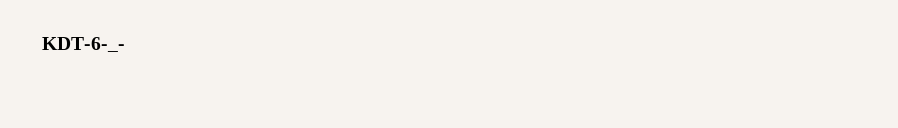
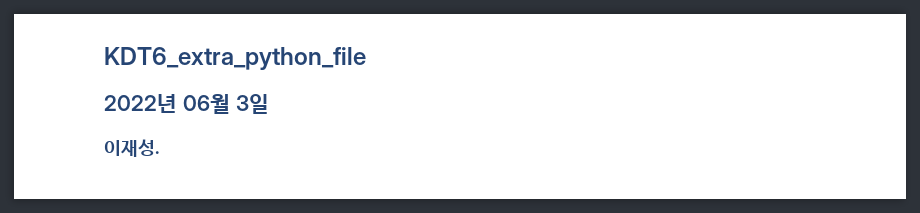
- KDT-6-_-
+ KDT6_extra_python_file
+ 2022년 06월 3일
+ 이재성.

